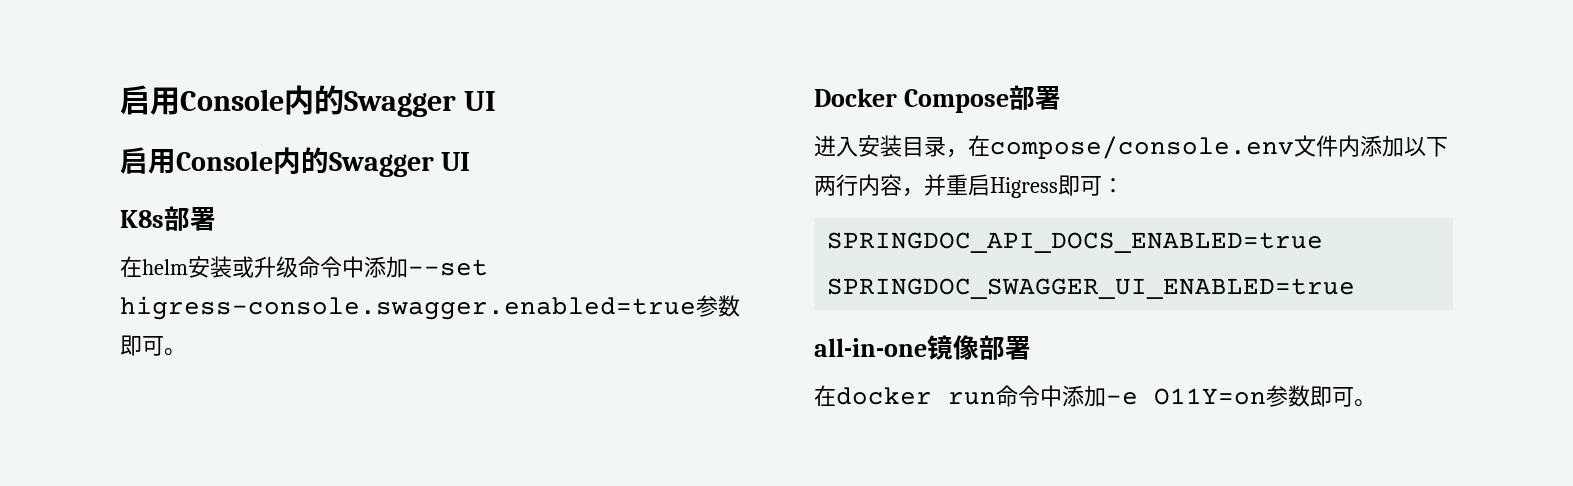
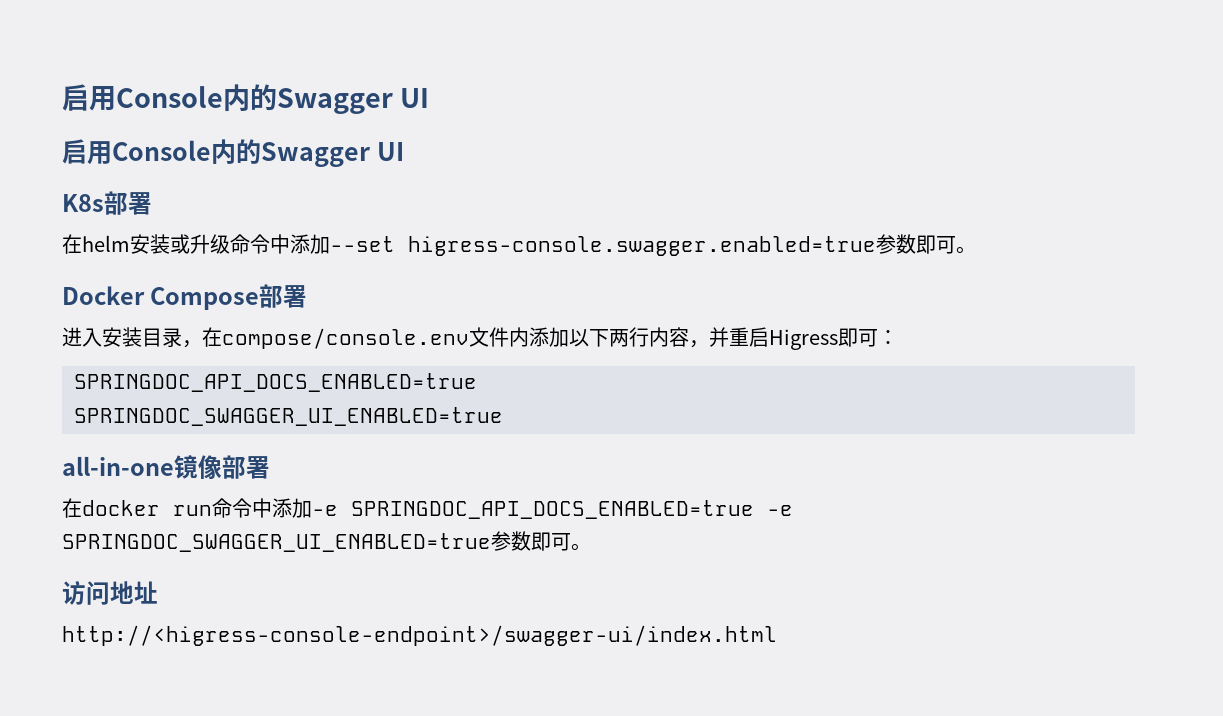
- 在docker run命令中添加-e O11Y=on参数即可。
+ 在docker run命令中添加-e SPRINGDOC_API_DOCS_ENABLED=true -e SPRINGDOC_SWAGGER_UI_ENABLED=true参数即可。
+ 访问地址
+ http://<higress-console-endpoint>/swagger-ui/index.html

